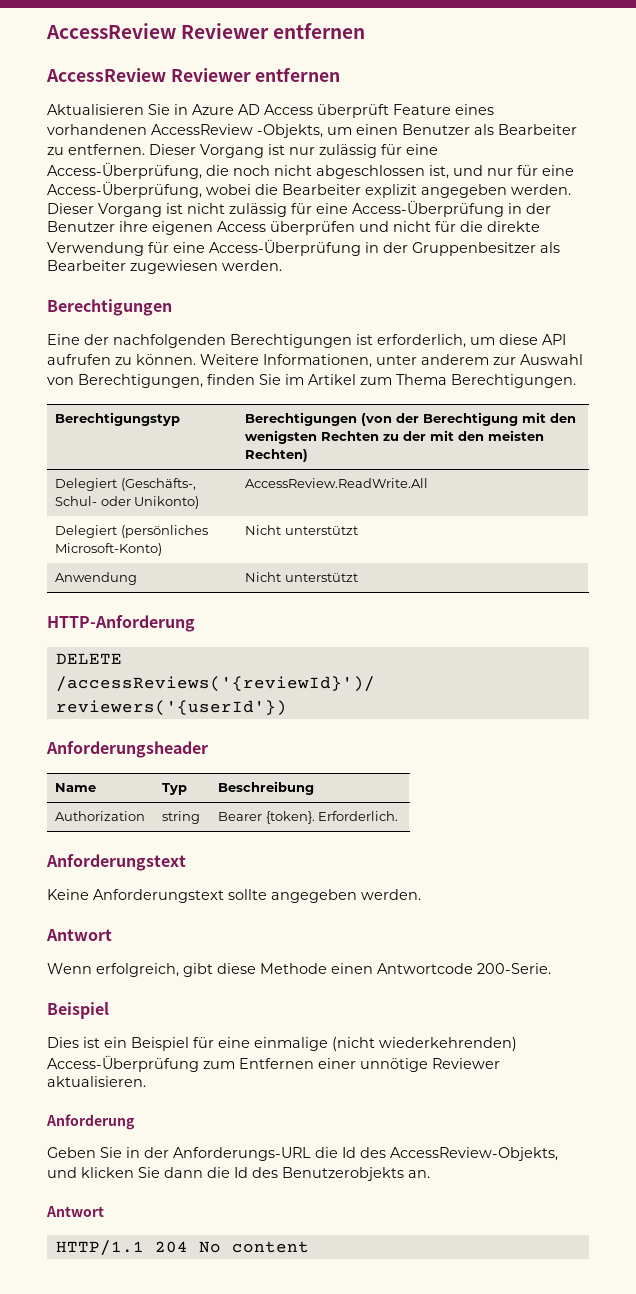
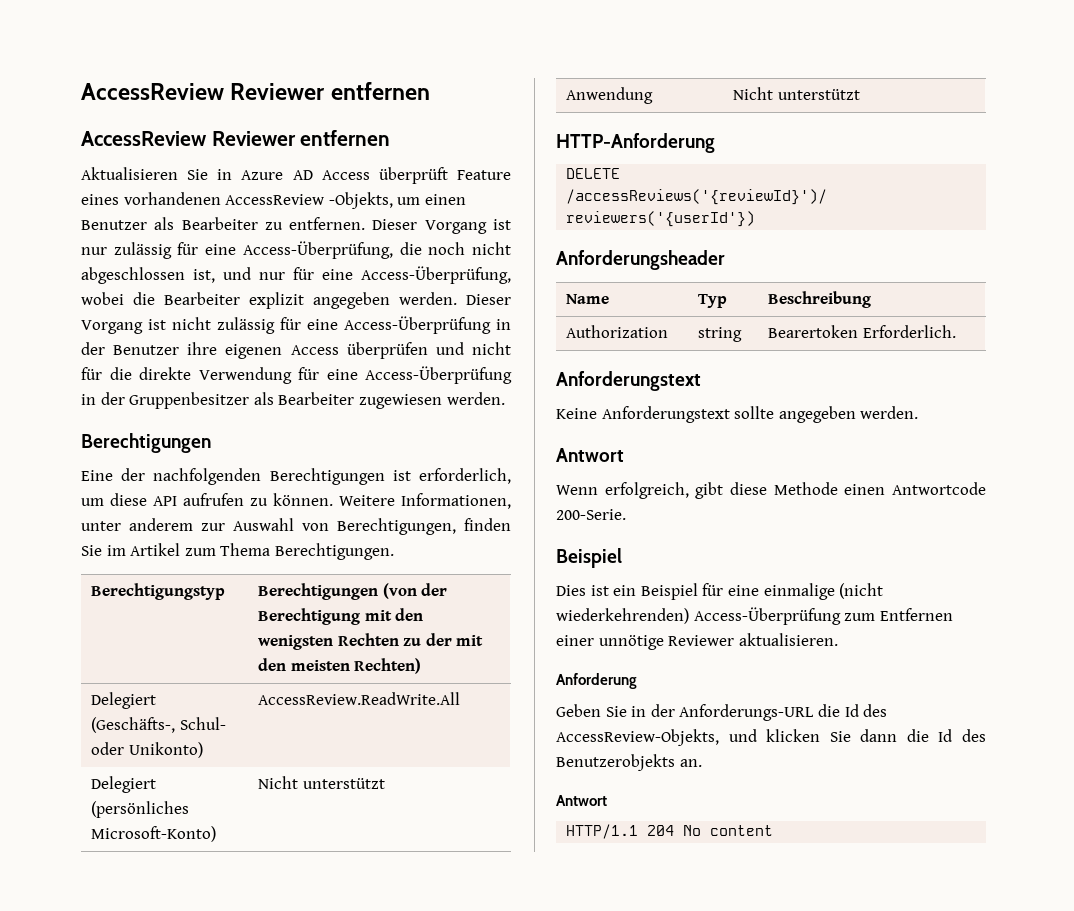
- Authorization | string | Bearer {token}. Erforderlich.
+ Authorization | string | Bearertoken Erforderlich.

